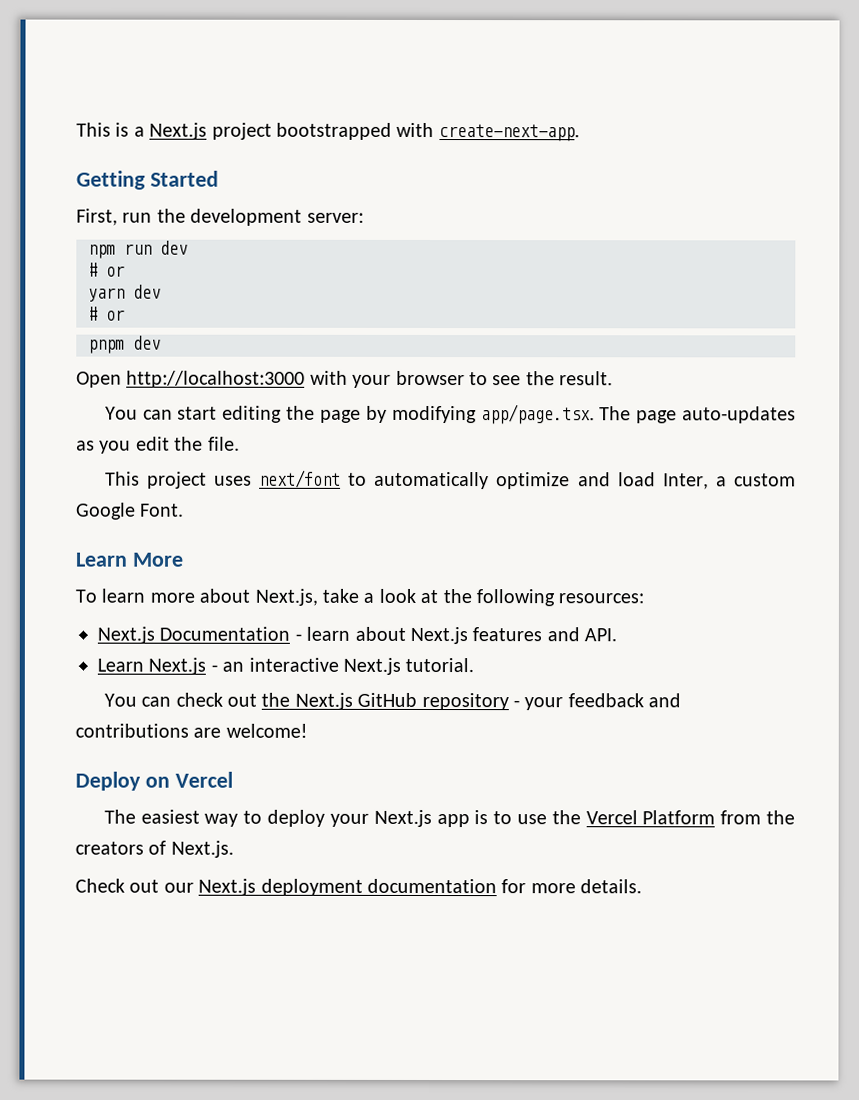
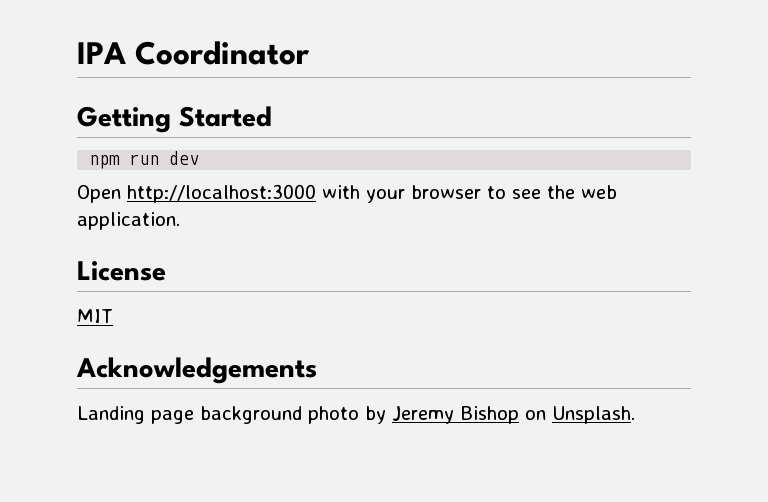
- This is a Next.js project bootstrapped with create-next-app.
+ IPA Coordinator
  Getting Started
- First, run the development server:
  npm run dev
- # or
- yarn dev
- # or
- pnpm dev
- Open http://localhost:3000 with your browser to see the result.
- You can start editing the page by modifying app/page.tsx. The page auto-updates as you edit the file.
- This project uses next/font to automatically optimize and load Inter, a custom Google Font.
- Learn More
- To learn more about Next.js, take a look at the following resources:
- Next.js Documentation - learn about Next.js features and API.
- Learn Next.js - an interactive Next.js tutorial.
- You can check out the Next.js GitHub repository - your feedback and contributions are welcome!
- Deploy on Vercel
- The easiest way to deploy your Next.js app is to use the Vercel Platform from the creators of Next.js.
- Check out our Next.js deployment documentation for more details.
+ Open http://localhost:3000 with your browser to see the web application.
+ License
+ MIT
+ Acknowledgements
+ Landing page background photo by Jeremy Bishop on Unsplash.

